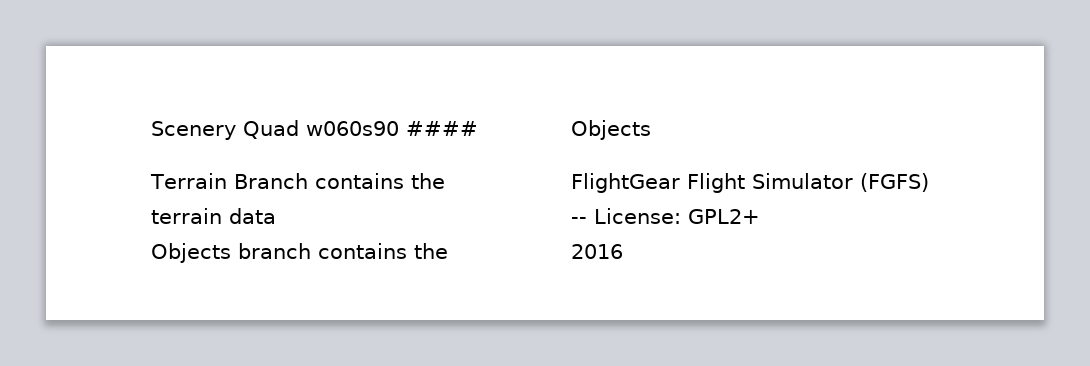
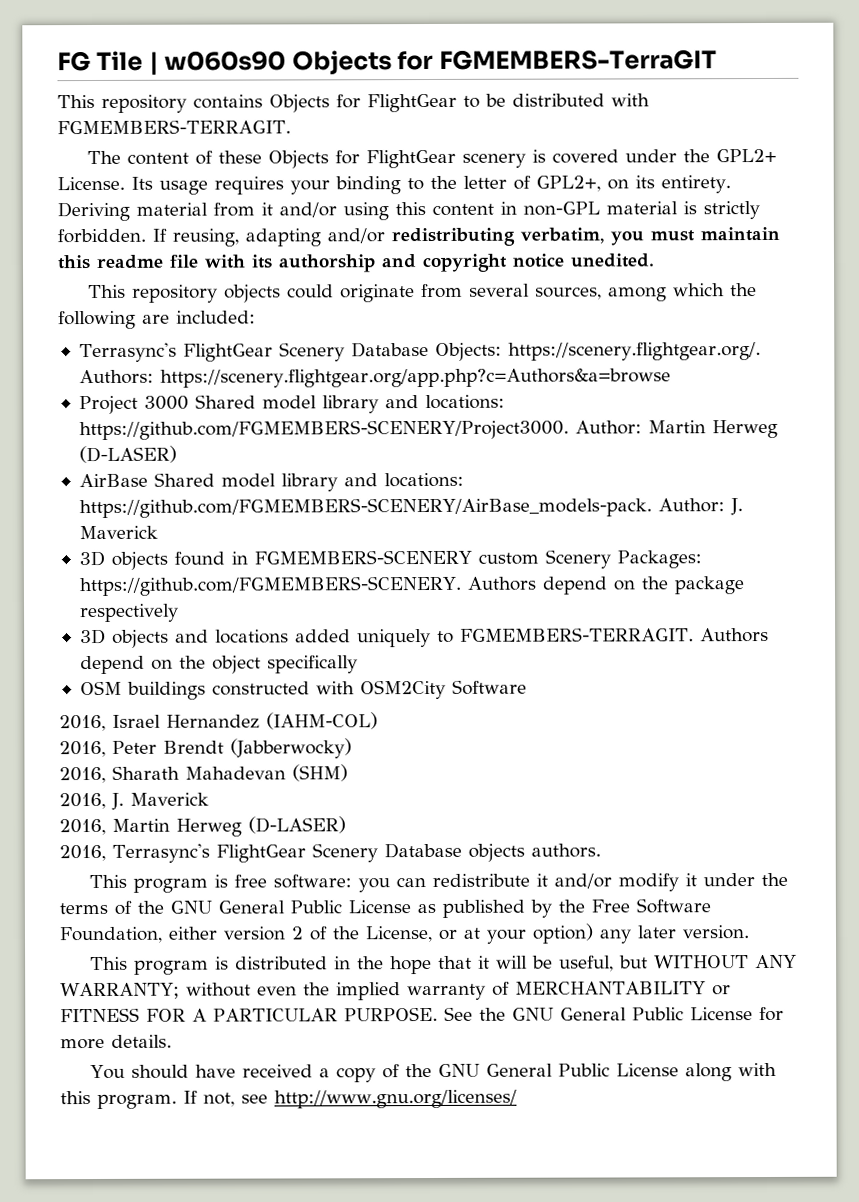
- Scenery Quad w060s90 ####
- Terrain Branch contains the terrain data
- Objects branch contains the Objects
- FlightGear Flight Simulator (FGFS) -- License: GPL2+
- 2016
+ FG Tile | w060s90 Objects for FGMEMBERS-TerraGIT
+ This repository contains Objects for FlightGear to be distributed with FGMEMBERS-TERRAGIT.
+ The content of these Objects for FlightGear scenery is covered under the GPL2+ License. Its usage requires your binding to the letter of GPL2+, on its entirety. Deriving material from it and/or using this content in non-GPL material is strictly forbidden. If reusing, adapting and/or redistributing verbatim, you must maintain this readme file with its authorship and copyright notice unedited.
+ This repository objects could originate from several sources, among which the following are included:
+ Terrasync's FlightGear Scenery Database Objects: https://scenery.flightgear.org/. Authors: https://scenery.flightgear.org/app.php?c=Authors&a=browse
+ Project 3000 Shared model library and locations: https://github.com/FGMEMBERS-SCENERY/Project3000. Author: Martin Herweg (D-LASER)
+ AirBase Shared model library and locations: https://github.com/FGMEMBERS-SCENERY/AirBase_models-pack. Author: J. Maverick
+ 3D objects found in FGMEMBERS-SCENERY custom Scenery Packages: https://github.com/FGMEMBERS-SCENERY. Authors depend on the package respectively
+ 3D objects and locations added uniquely to FGMEMBERS-TERRAGIT. Authors depend on the object specifically
+ OSM buildings constructed with OSM2City Software
+ 2016, Israel Hernandez (IAHM-COL)
+ 2016, Peter Brendt (Jabberwocky)
+ 2016, Sharath Mahadevan (SHM)
+ 2016, J. Maverick
+ 2016, Martin Herweg (D-LASER)
+ 2016, Terrasync's FlightGear Scenery Database objects authors.
+ This program is free software: you can redistribute it and/or modify it under the terms of the GNU General Public License as published by the Free Software Foundation, either version 2 of the License, or at your option) any later version.
+ This program is distributed in the hope that it will be useful, but WITHOUT ANY WARRANTY; without even the implied warranty of MERCHANTABILITY or FITNESS FOR A PARTICULAR PURPOSE. See the GNU General Public License for more details.
+ You should have received a copy of the GNU General Public License along with this program. If not, see http://www.gnu.org/licenses/

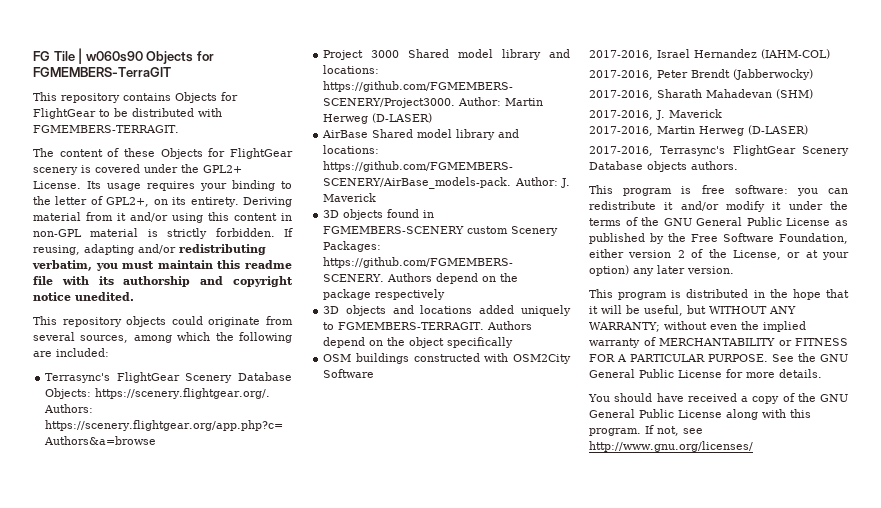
- 2016, Israel Hernandez (IAHM-COL)
+ 2017-2016, Israel Hernandez (IAHM-COL)
- 2016, Peter Brendt (Jabberwocky)
+ 2017-2016, Peter Brendt (Jabberwocky)
- 2016, Sharath Mahadevan (SHM)
+ 2017-2016, Sharath Mahadevan (SHM)
- 2016, J. Maverick
- 2016, Martin Herweg (D-LASER)
- 2016, Terrasync's FlightGear Scenery Database objects authors.
+ 2017-2016, J. Maverick
+ 2017-2016, Martin Herweg (D-LASER)
+ 2017-2016, Terrasync's FlightGear Scenery Database objects authors.

